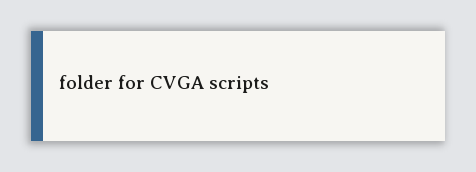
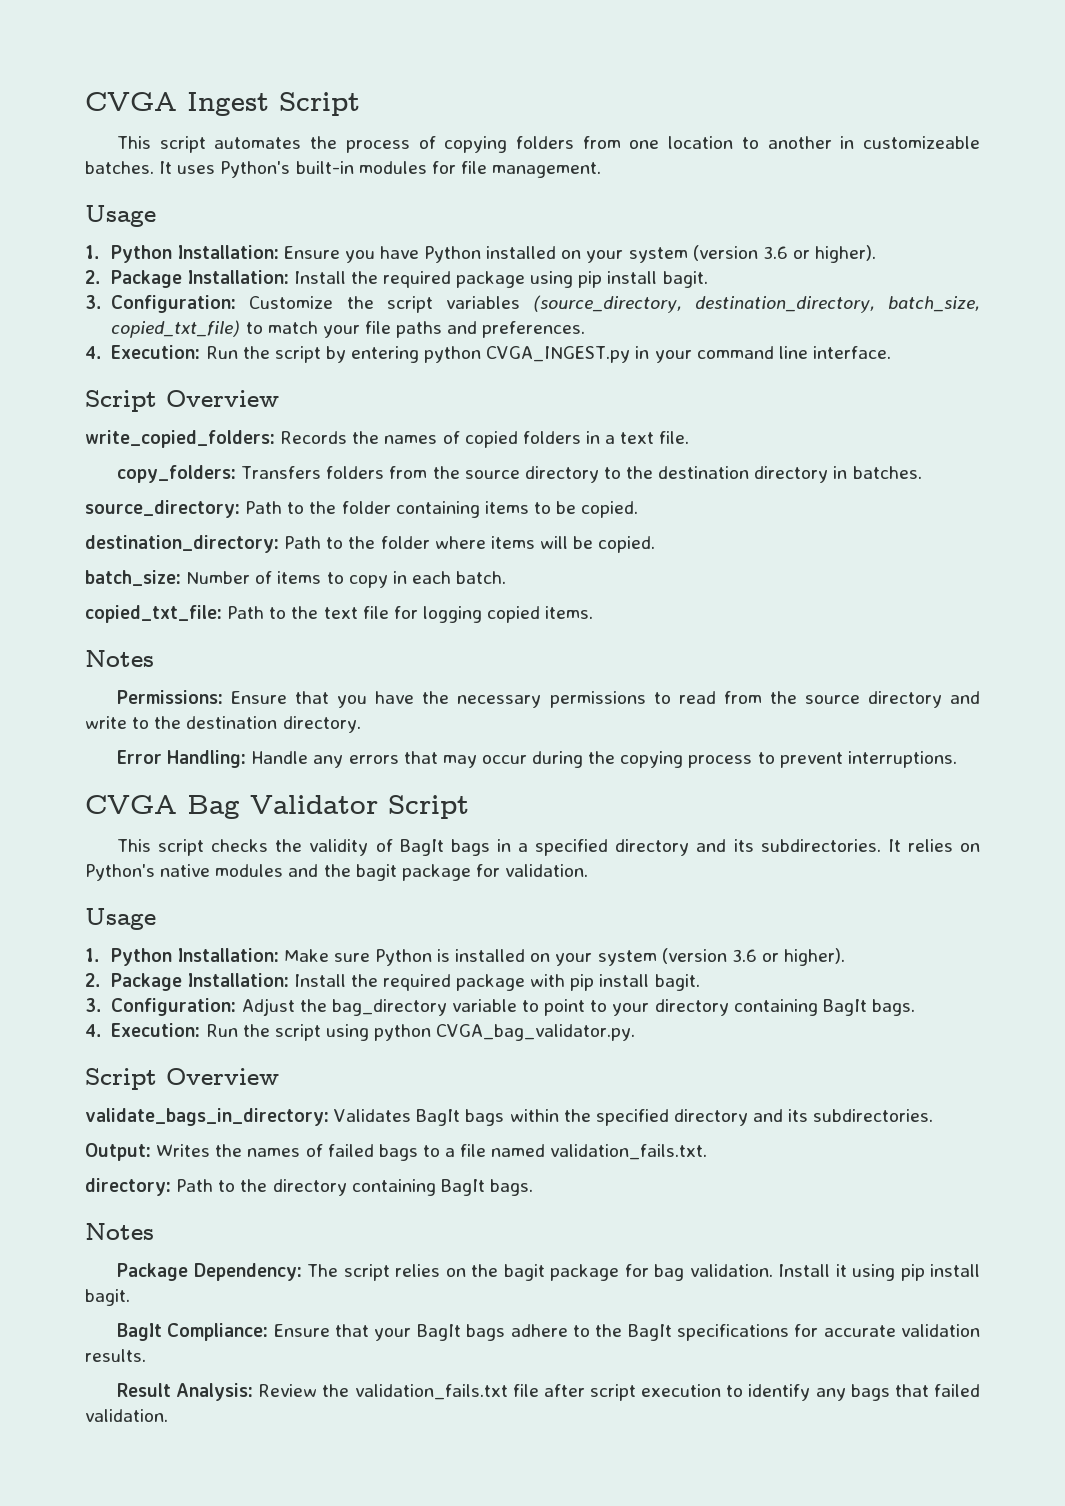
- folder for CVGA scripts
+ CVGA Ingest Script
+ This script automates the process of copying folders from one location to another in customizeable batches. It uses Python's built-in modules for file management.
+ Usage
+ 1. Python Installation: Ensure you have Python installed on your system (version 3.6 or higher).
+ 2. Package Installation: Install the required package using pip install bagit.
+ 3. Configuration: Customize the script variables (source_directory, destination_directory, batch_size, copied_txt_file) to match your file paths and preferences.
+ 4. Execution: Run the script by entering python CVGA_INGEST.py in your command line interface.
+ Script Overview
+ write_copied_folders: Records the names of copied folders in a text file.
+ copy_folders: Transfers folders from the source directory to the destination directory in batches.
+ source_directory: Path to the folder containing items to be copied.
+ destination_directory: Path to the folder where items will be copied.
+ batch_size: Number of items to copy in each batch.
+ copied_txt_file: Path to the text file for logging copied items.
+ Notes
+ Permissions: Ensure that you have the necessary permissions to read from the source directory and write to the destination directory.
+ Error Handling: Handle any errors that may occur during the copying process to prevent interruptions.
+ CVGA Bag Validator Script
+ This script checks the validity of BagIt bags in a specified directory and its subdirectories. It relies on Python's native modules and the bagit package for validation.
+ Usage
+ 1. Python Installation: Make sure Python is installed on your system (version 3.6 or higher).
+ 2. Package Installation: Install the required package with pip install bagit.
+ 3. Configuration: Adjust the bag_directory variable to point to your directory containing BagIt bags.
+ 4. Execution: Run the script using python CVGA_bag_validator.py.
+ Script Overview
+ validate_bags_in_directory: Validates BagIt bags within the specified directory and its subdirectories.
+ Output: Writes the names of failed bags to a file named validation_fails.txt.
+ directory: Path to the directory containing BagIt bags.
+ Notes
+ Package Dependency: The script relies on the bagit package for bag validation. Install it using pip install bagit.
+ BagIt Compliance: Ensure that your BagIt bags adhere to the BagIt specifications for accurate validation results.
+ Result Analysis: Review the validation_fails.txt file after script execution to identify any bags that failed validation.

